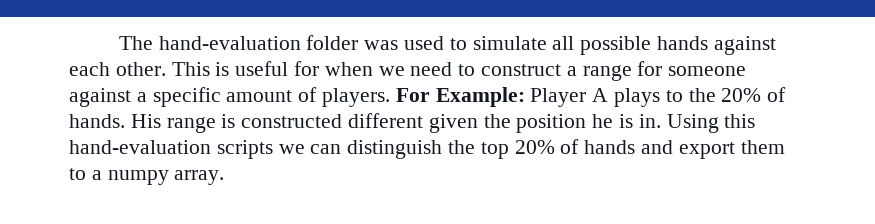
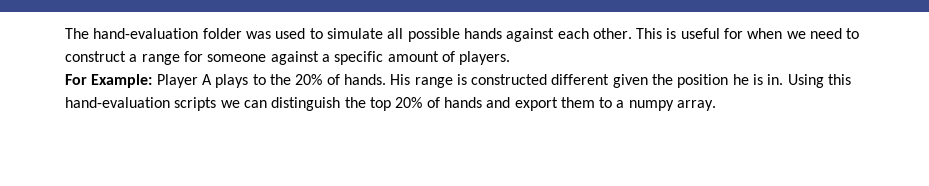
- This is useful for when we need to construct a range for someone against a specific amount of players. For Example: Player A plays to the 20% of hands.
+ This is useful for when we need to construct a range for someone against a specific amount of players.
+ For Example: Player A plays to the 20% of hands.

